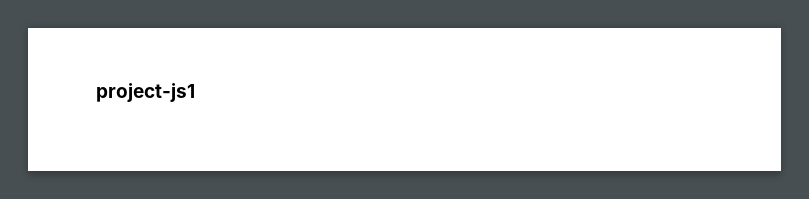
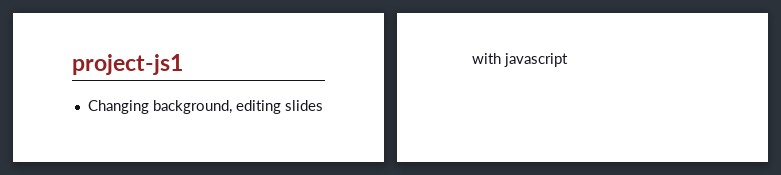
+ Changing background, editing slides with javascript

